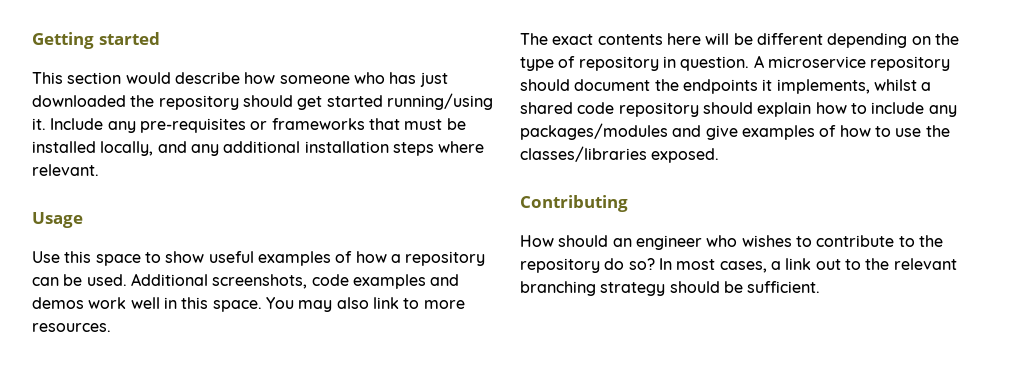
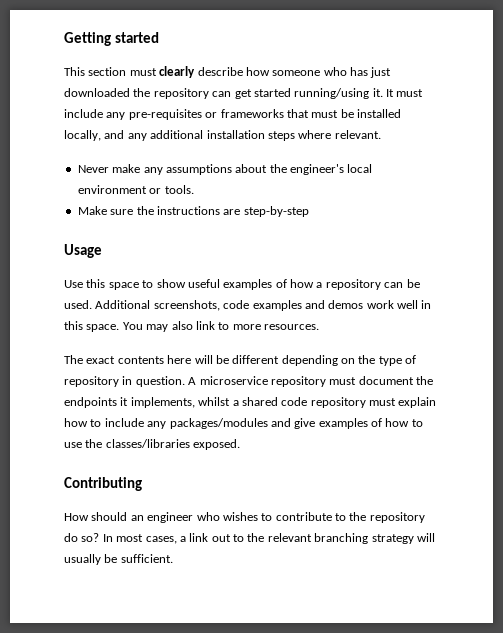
- This section would describe how someone who has just downloaded the repository should get started running/using it.
+ This section must clearly describe how someone who has just downloaded the repository can get started running/using it.
- Include any pre-requisites or frameworks that must be installed locally, and any additional installation steps where relevant.
+ It must include any pre-requisites or frameworks that must be installed locally, and any additional installation steps where relevant.
+ Never make any assumptions about the engineer's local environment or tools.
+ Make sure the instructions are step-by-step
- A microservice repository should document the endpoints it implements, whilst a shared code repository should explain how to include any packages/modules and give examples of how to use the classes/libraries exposed.
+ A microservice repository must document the endpoints it implements, whilst a shared code repository must explain how to include any packages/modules and give examples of how to use the classes/libraries exposed.
- In most cases, a link out to the relevant branching strategy should be sufficient.
+ In most cases, a link out to the relevant branching strategy will usually be sufficient.

